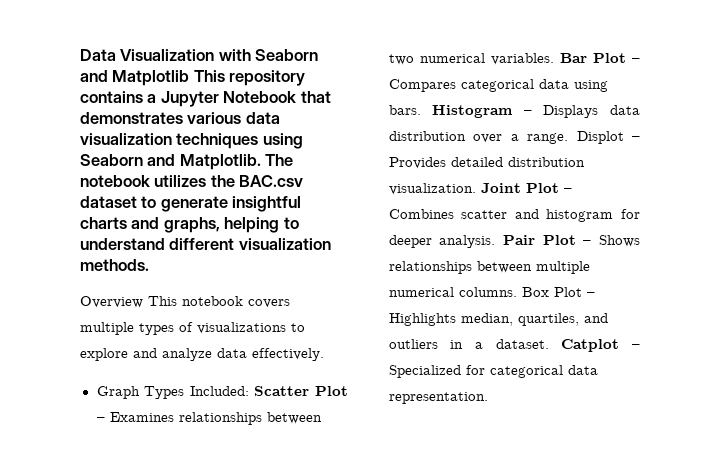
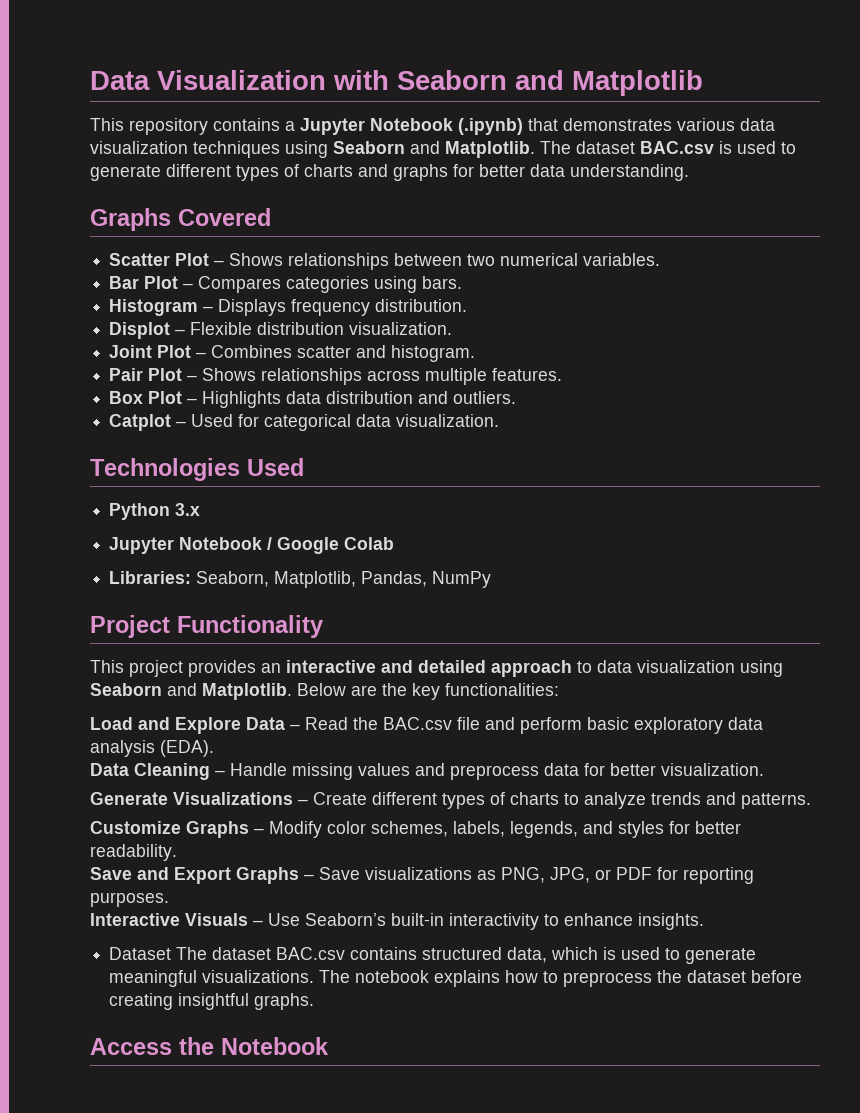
- Data Visualization with Seaborn and Matplotlib This repository contains a Jupyter Notebook that demonstrates various data visualization techniques using Seaborn and Matplotlib.
+ Data Visualization with Seaborn and Matplotlib
+ This repository contains a Jupyter Notebook (.ipynb) that demonstrates various data visualization techniques using Seaborn and Matplotlib.
- The notebook utilizes the BAC.csv dataset to generate insightful charts and graphs, helping to understand different visualization methods.
- Overview This notebook covers multiple types of visualizations to explore and analyze data effectively.
- Graph Types Included: Scatter Plot – Examines relationships between two numerical variables. Bar Plot – Compares categorical data using bars. Histogram – Displays data distribution over a range. Displot – Provides detailed distribution visualization. Joint Plot – Combines scatter and histogram for deeper analysis. Pair Plot – Shows relationships between multiple numerical columns. Box Plot – Highlights median, quartiles, and outliers in a dataset. Catplot – Specialized for categorical data representation.
+ The dataset BAC.csv is used to generate different types of charts and graphs for better data understanding.
+ Graphs Covered
+ Scatter Plot – Shows relationships between two numerical variables.
+ Bar Plot – Compares categories using bars.
+ Histogram – Displays frequency distribution.
+ Displot – Flexible distribution visualization.
+ Joint Plot – Combines scatter and histogram.
+ Pair Plot – Shows relationships across multiple features.
+ Box Plot – Highlights data distribution and outliers.
+ Catplot – Used for categorical data visualization.
+ Technologies Used
+ Python 3.x
+ Jupyter Notebook / Google Colab
+ Libraries: Seaborn, Matplotlib, Pandas, NumPy
+ Project Functionality
+ This project provides an interactive and detailed approach to data visualization using Seaborn and Matplotlib. Below are the key functionalities:
+ Load and Explore Data – Read the BAC.csv file and perform basic exploratory data analysis (EDA).
+ Data Cleaning – Handle missing values and preprocess data for better visualization.
+ Generate Visualizations – Create different types of charts to analyze trends and patterns.
+ Customize Graphs – Modify color schemes, labels, legends, and styles for better readability.
+ Save and Export Graphs – Save visualizations as PNG, JPG, or PDF for reporting purposes.
+ Interactive Visuals – Use Seaborn’s built-in interactivity to enhance insights.
+ Dataset The dataset BAC.csv contains structured data, which is used to generate meaningful visualizations. The notebook explains how to preprocess the dataset before creating insightful graphs.
+ Access the Notebook

